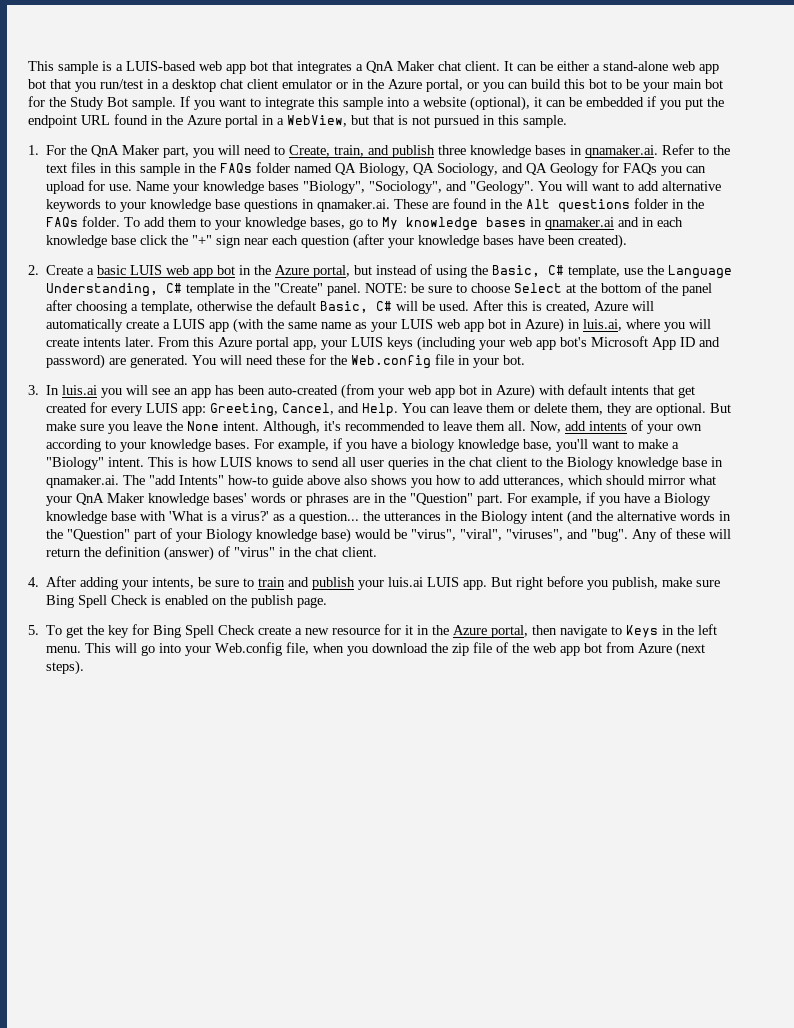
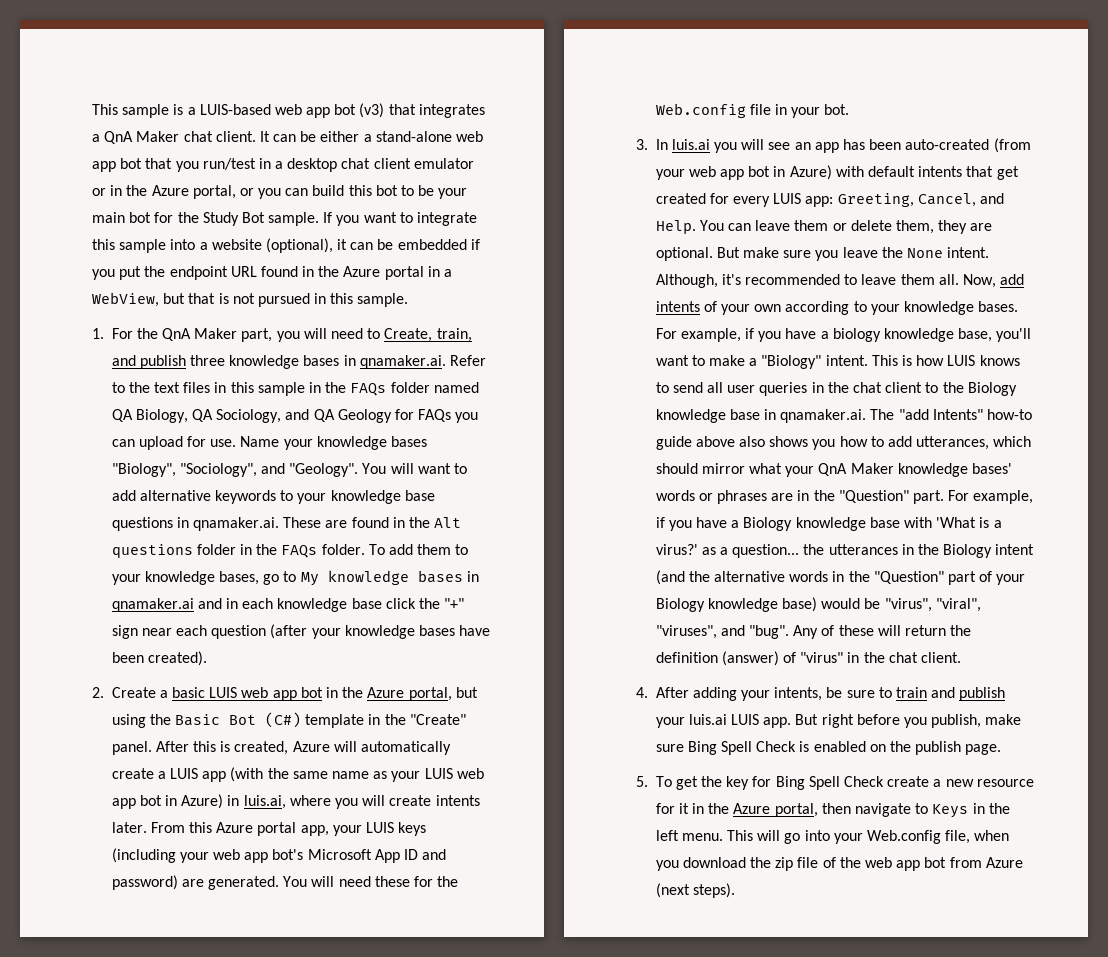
- This sample is a LUIS-based web app bot that integrates a QnA Maker chat client.
+ This sample is a LUIS-based web app bot (v3) that integrates a QnA Maker chat client.
- 2. Create a basic LUIS web app bot in the Azure portal, but instead of using the Basic, C# template, use the Language Understanding, C# template in the "Create" panel.
+ 2. Create a basic LUIS web app bot in the Azure portal, but using the Basic Bot (C#) template in the "Create" panel.
- NOTE: be sure to choose Select at the bottom of the panel after choosing a template, otherwise the default Basic, C# will be used.

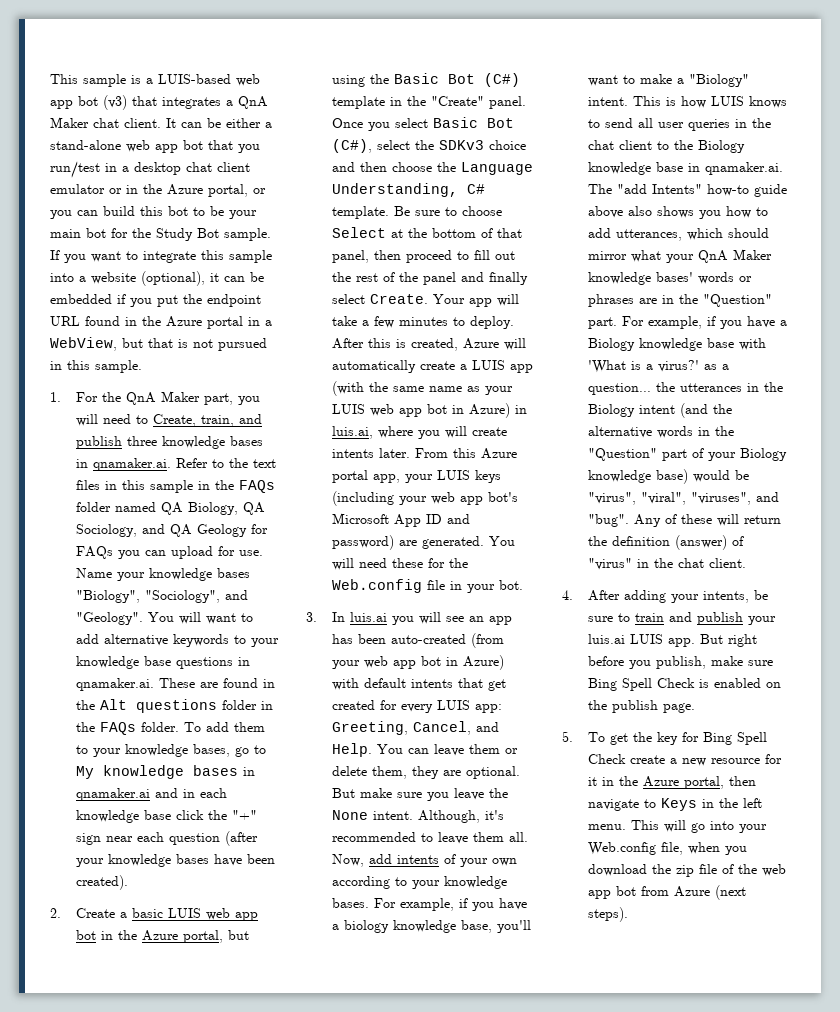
+ Once you select Basic Bot (C#), select the SDKv3 choice and then choose the Language Understanding, C# template. Be sure to choose Select at the bottom of that panel, then proceed to fill out the rest of the panel and finally select Create. Your app will take a few minutes to deploy.

